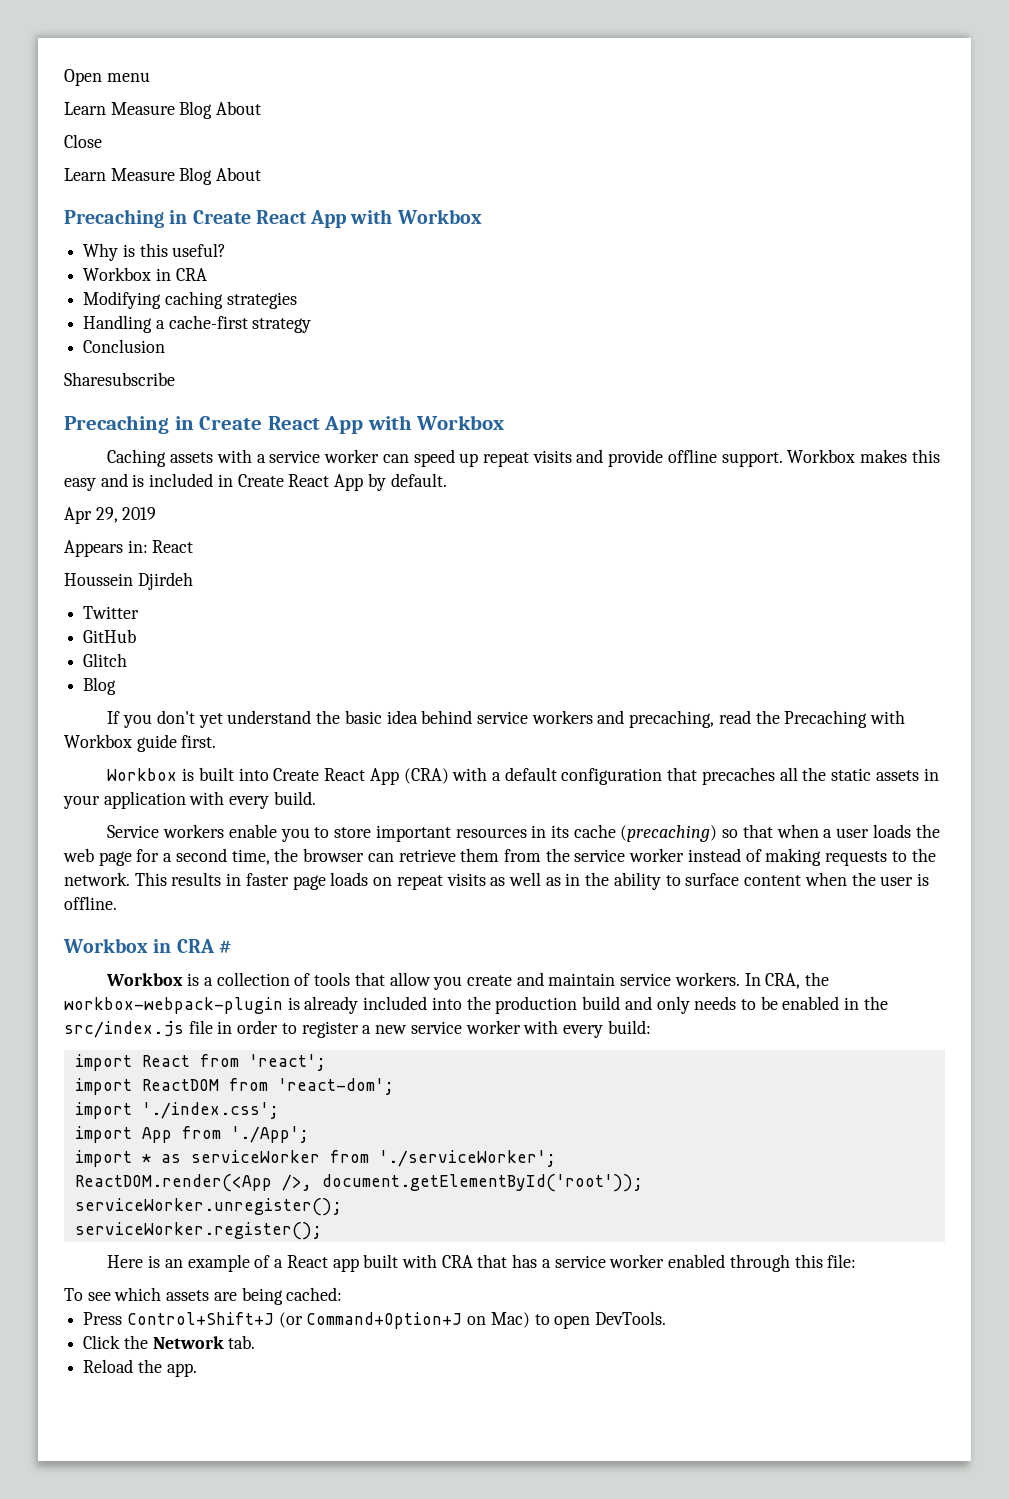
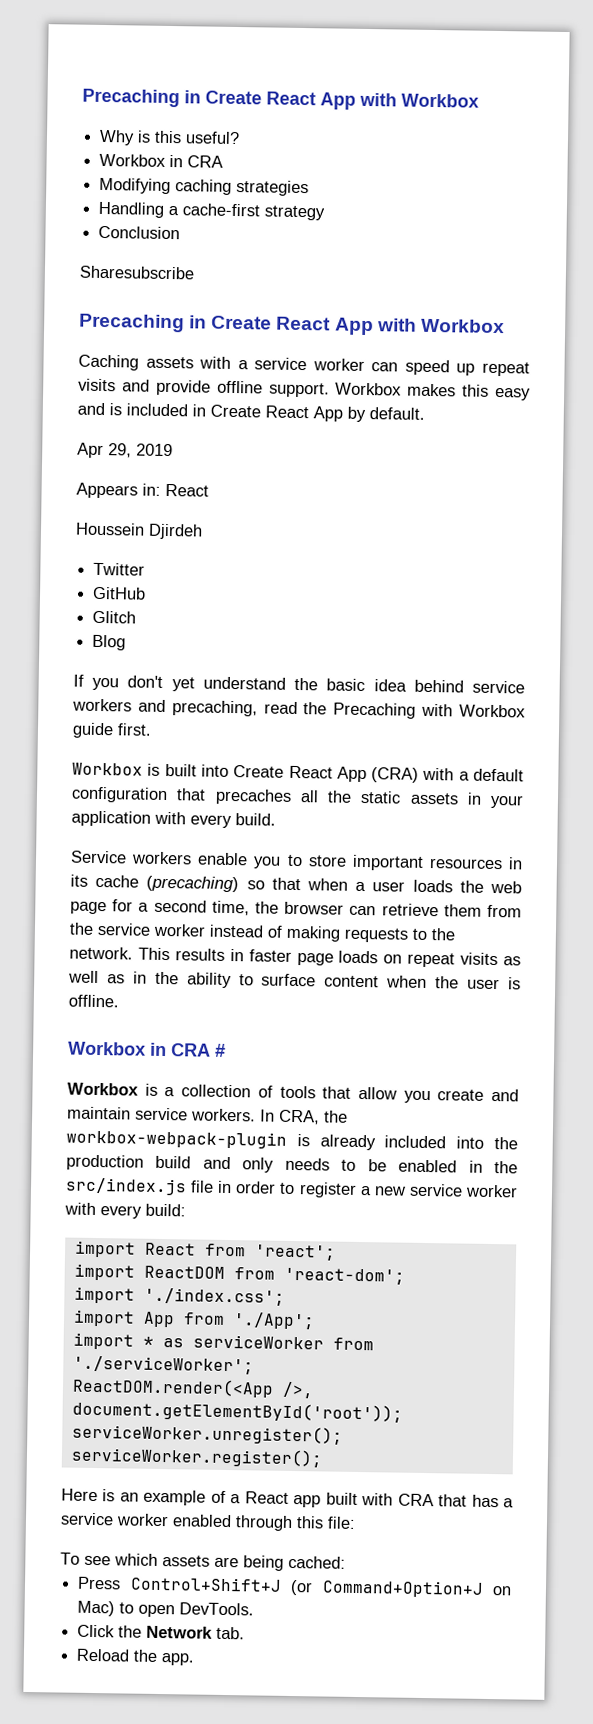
- Open menu
- Learn Measure Blog About
- Close
- Learn Measure Blog About

